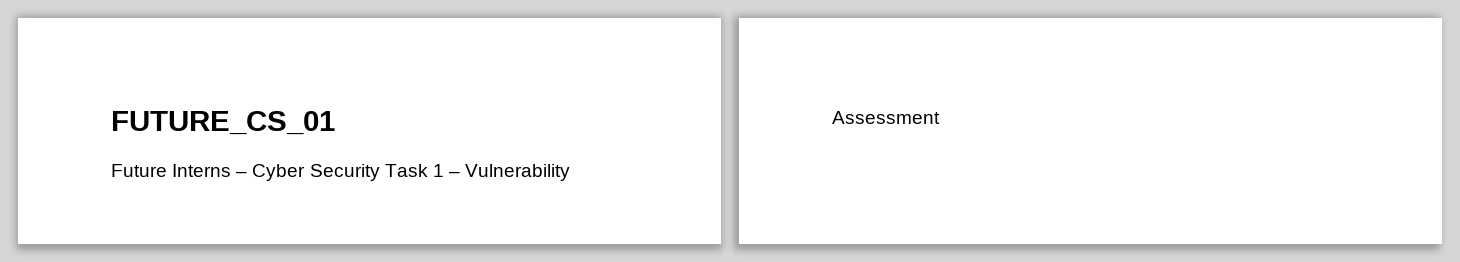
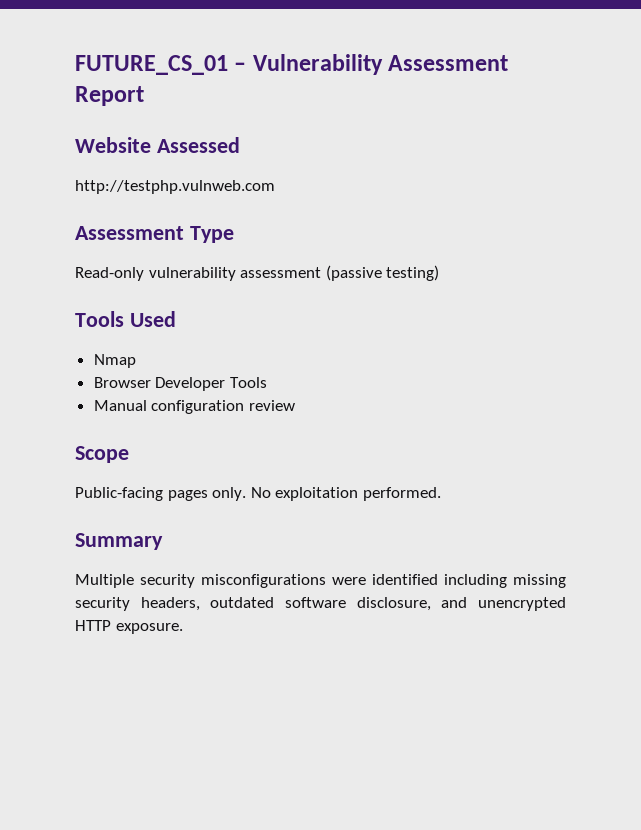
- FUTURE_CS_01
- Future Interns – Cyber Security Task 1 – Vulnerability Assessment
+ FUTURE_CS_01 – Vulnerability Assessment Report
+ Website Assessed
+ http://testphp.vulnweb.com
+ Assessment Type
+ Read-only vulnerability assessment (passive testing)
+ Tools Used
+ Nmap
+ Browser Developer Tools
+ Manual configuration review
+ Scope
+ Public-facing pages only. No exploitation performed.
+ Summary
+ Multiple security misconfigurations were identified including missing security headers, outdated software disclosure, and unencrypted HTTP exposure.

